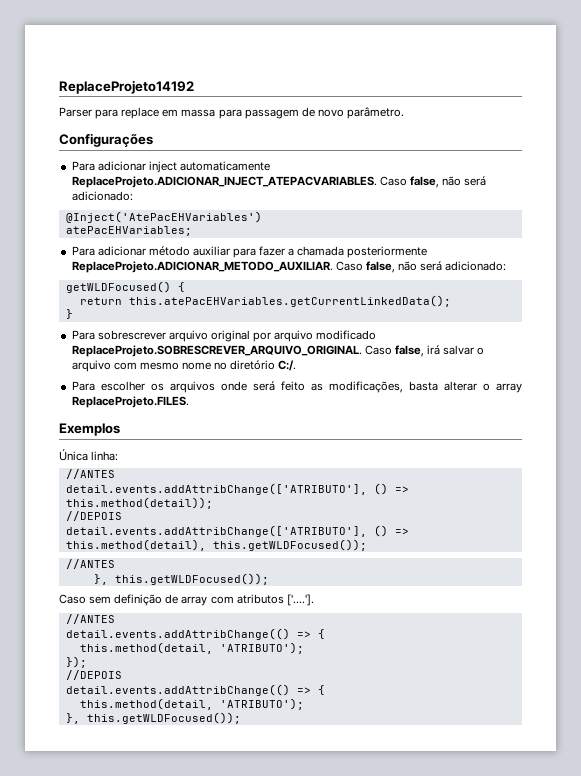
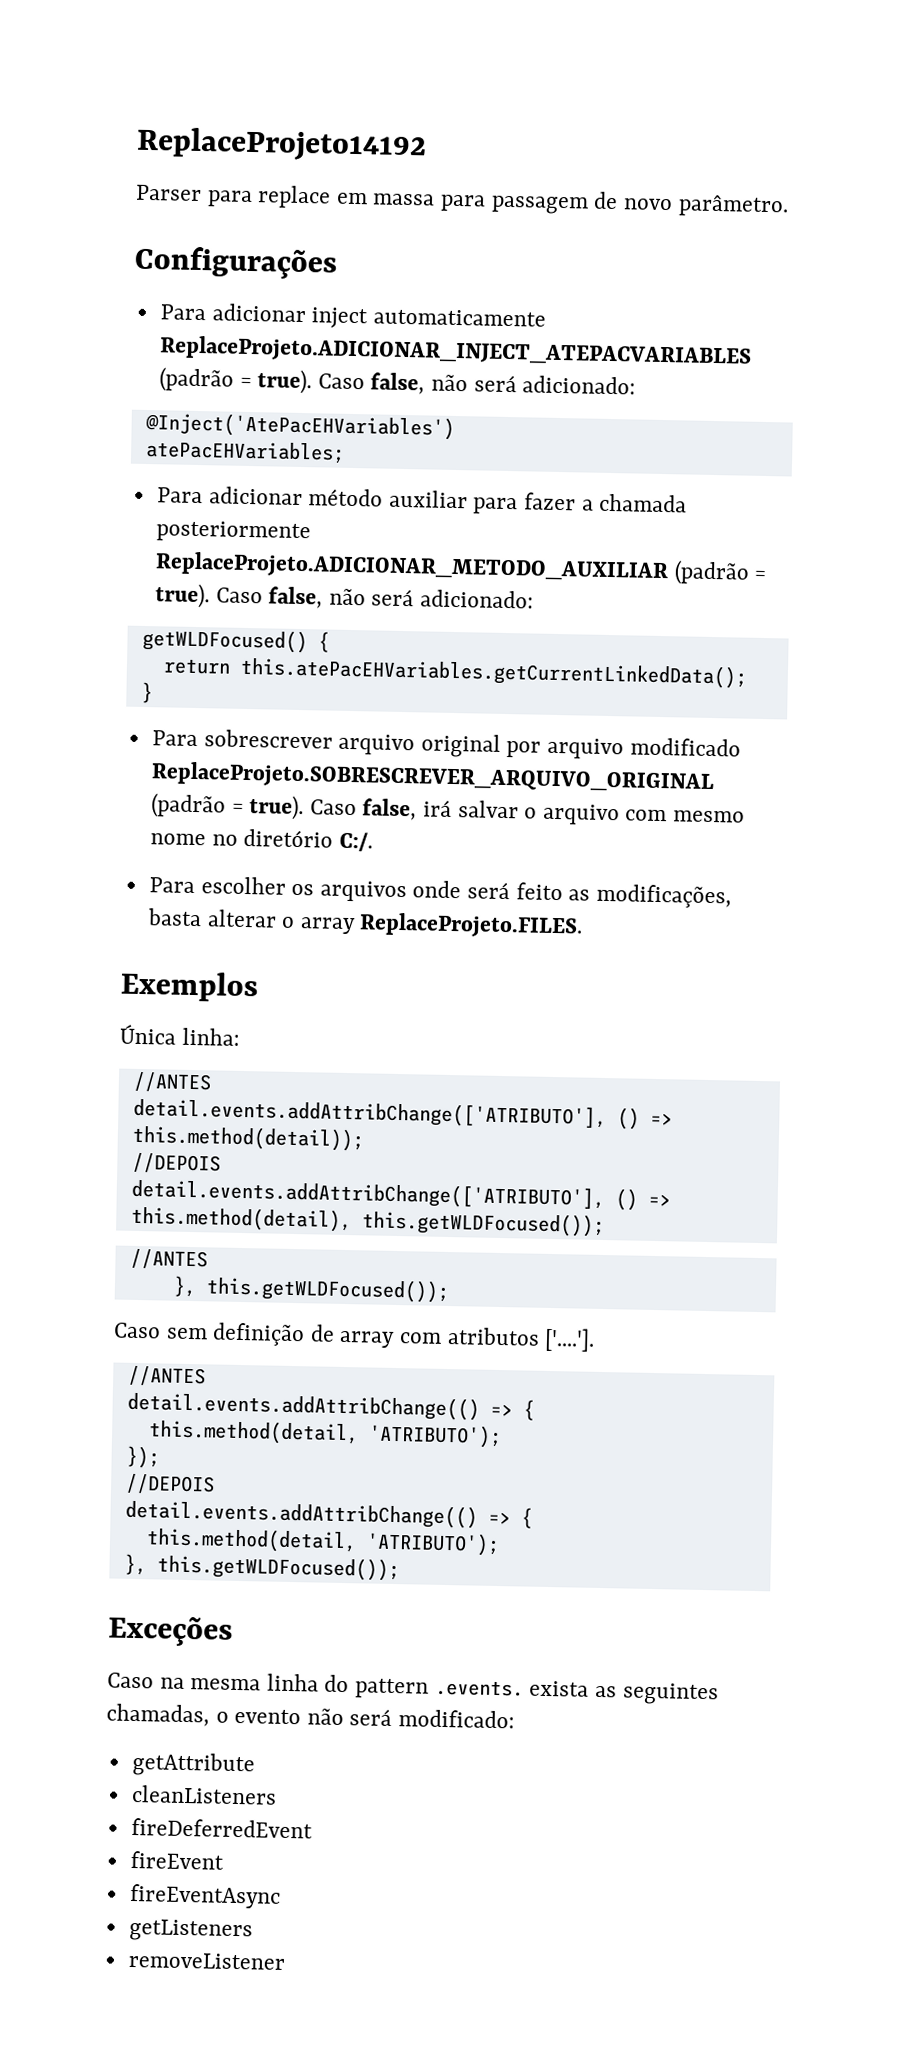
- Para adicionar inject automaticamente ReplaceProjeto.ADICIONAR_INJECT_ATEPACVARIABLES. Caso false, não será adicionado:
+ Para adicionar inject automaticamente ReplaceProjeto.ADICIONAR_INJECT_ATEPACVARIABLES (padrão = true). Caso false, não será adicionado:
- Para adicionar método auxiliar para fazer a chamada posteriormente ReplaceProjeto.ADICIONAR_METODO_AUXILIAR. Caso false, não será adicionado:
+ Para adicionar método auxiliar para fazer a chamada posteriormente ReplaceProjeto.ADICIONAR_METODO_AUXILIAR (padrão = true). Caso false, não será adicionado:
- Para sobrescrever arquivo original por arquivo modificado ReplaceProjeto.SOBRESCREVER_ARQUIVO_ORIGINAL. Caso false, irá salvar o arquivo com mesmo nome no diretório C:/.
+ Para sobrescrever arquivo original por arquivo modificado ReplaceProjeto.SOBRESCREVER_ARQUIVO_ORIGINAL (padrão = true). Caso false, irá salvar o arquivo com mesmo nome no diretório C:/.
+ Exceções
+ Caso na mesma linha do pattern .events. exista as seguintes chamadas, o evento não será modificado:
+ getAttribute
+ cleanListeners
+ fireDeferredEvent
+ fireEvent
+ fireEventAsync
+ getListeners
+ removeListener

